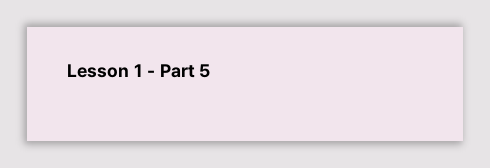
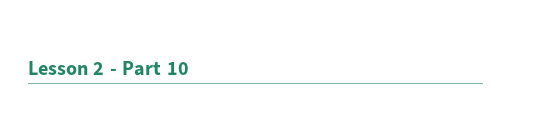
- Lesson 1 - Part 5
+ Lesson 2 - Part 10

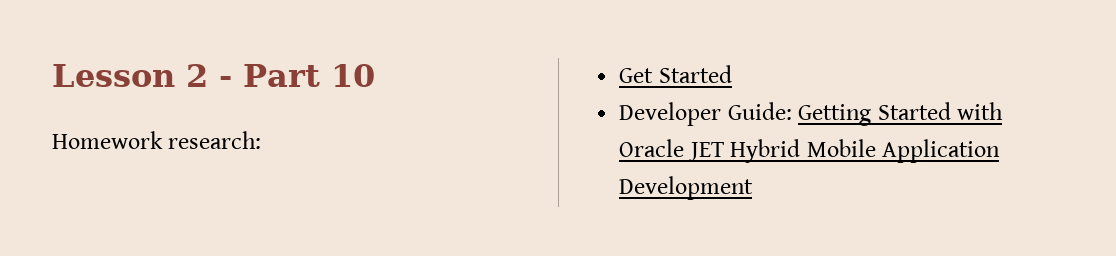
+ Homework research:
+ Get Started
+ Developer Guide: Getting Started with Oracle JET Hybrid Mobile Application Development

